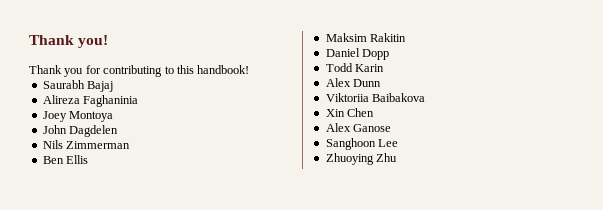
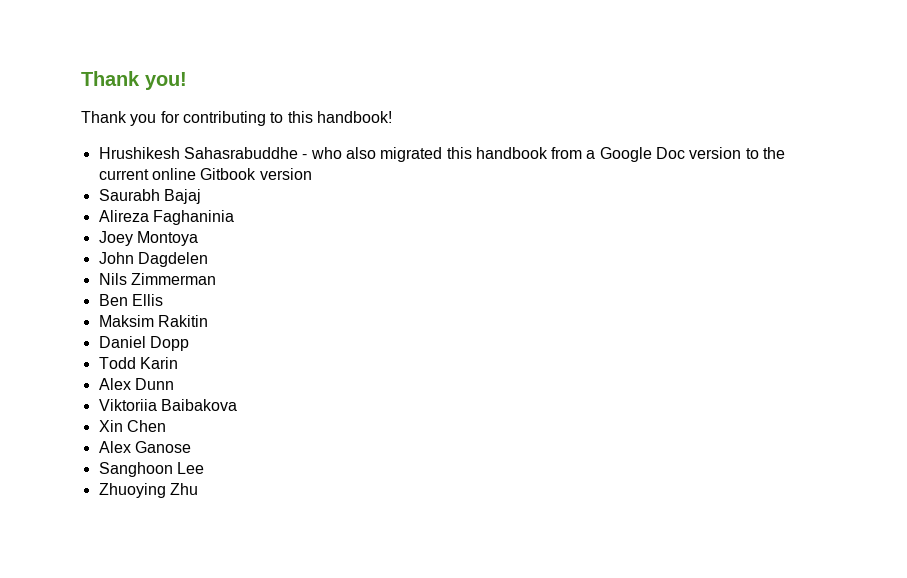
+ Hrushikesh Sahasrabuddhe - who also migrated this handbook from a Google Doc version to the current online Gitbook version

